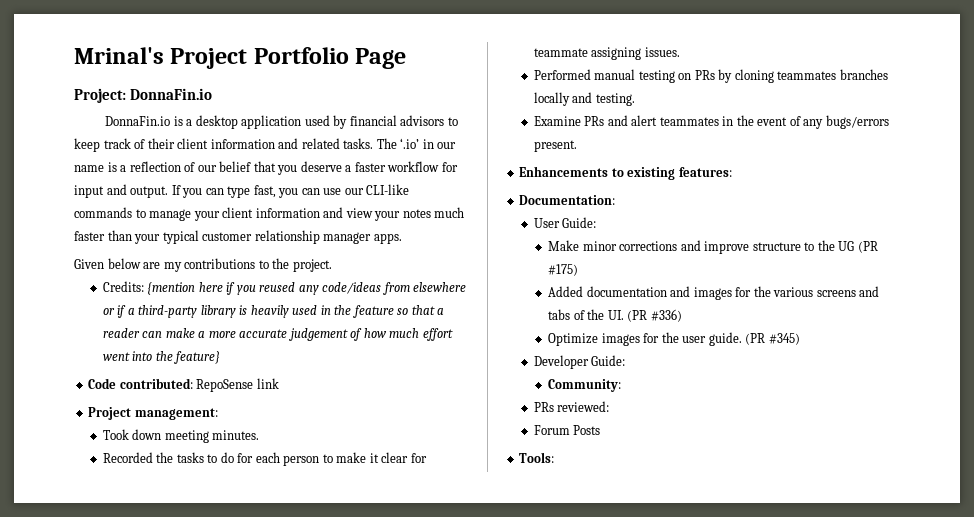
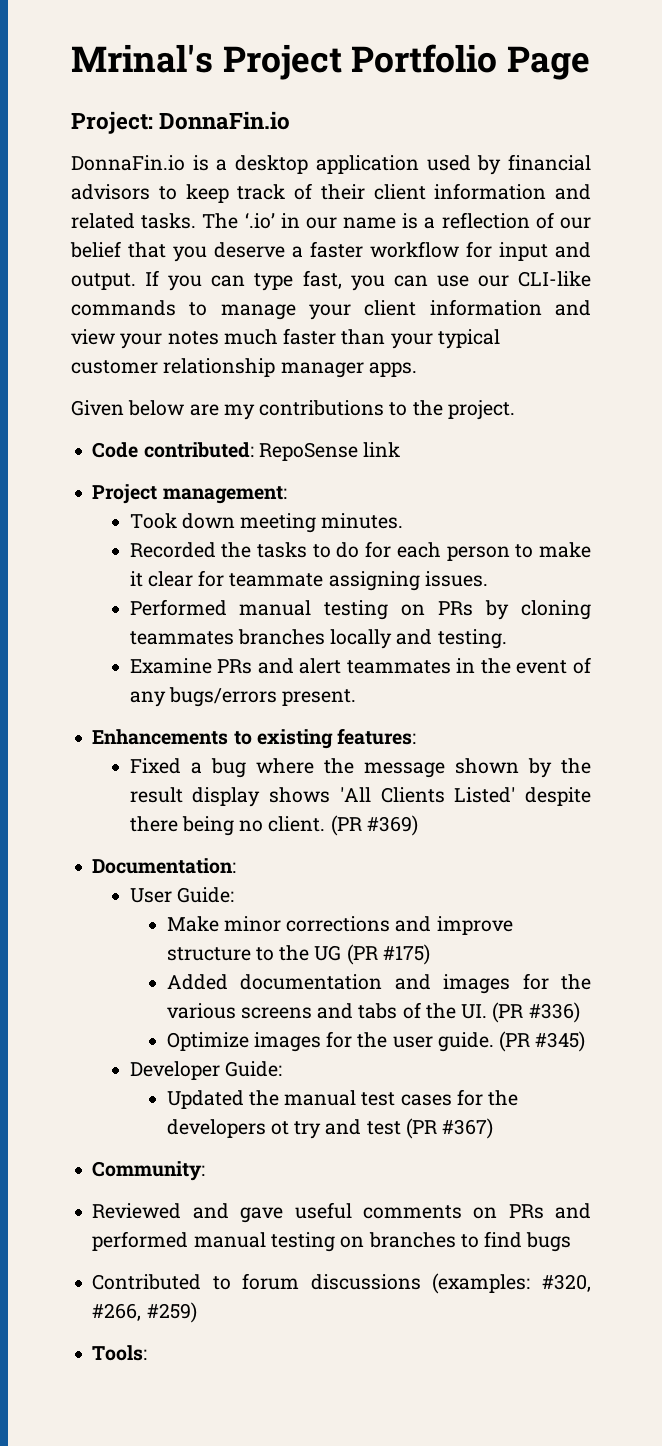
- Credits: {mention here if you reused any code/ideas from elsewhere or if a third-party library is heavily used in the feature so that a reader can make a more accurate judgement of how much effort went into the feature}
+ Fixed a bug where the message shown by the result display shows 'All Clients Listed' despite there being no client. (PR #369)
+ Updated the manual test cases for the developers ot try and test (PR #367)
  Community:
- PRs reviewed:
- Forum Posts
+ Reviewed and gave useful comments on PRs and performed manual testing on branches to find bugs
+ Contributed to forum discussions (examples: #320, #266, #259)

